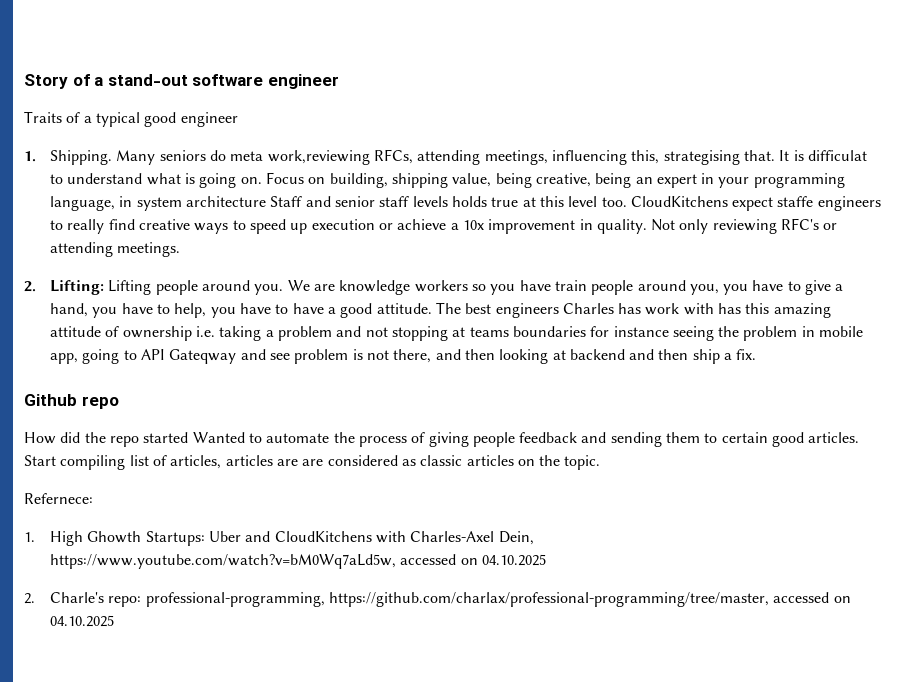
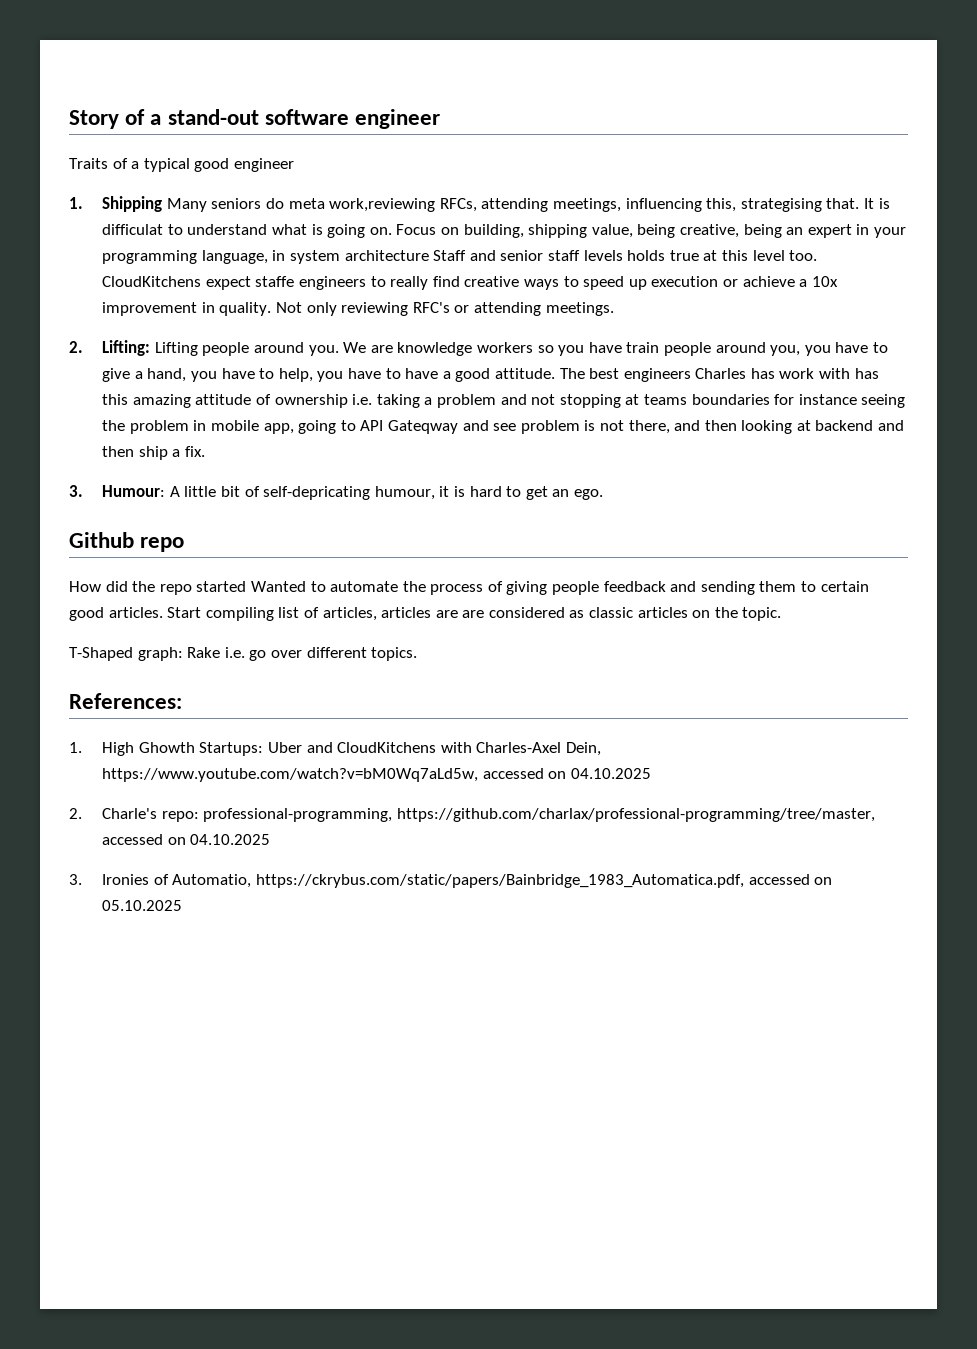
- 1. Shipping. Many seniors do meta work,reviewing RFCs, attending meetings, influencing this, strategising that.
+ 1. Shipping Many seniors do meta work,reviewing RFCs, attending meetings, influencing this, strategising that.
+ 3. Humour: A little bit of self-depricating humour, it is hard to get an ego.
- Refernece:
+ T-Shaped graph: Rake i.e. go over different topics.
+ References:
+ 3. Ironies of Automatio, https://ckrybus.com/static/papers/Bainbridge_1983_Automatica.pdf, accessed on 05.10.2025

